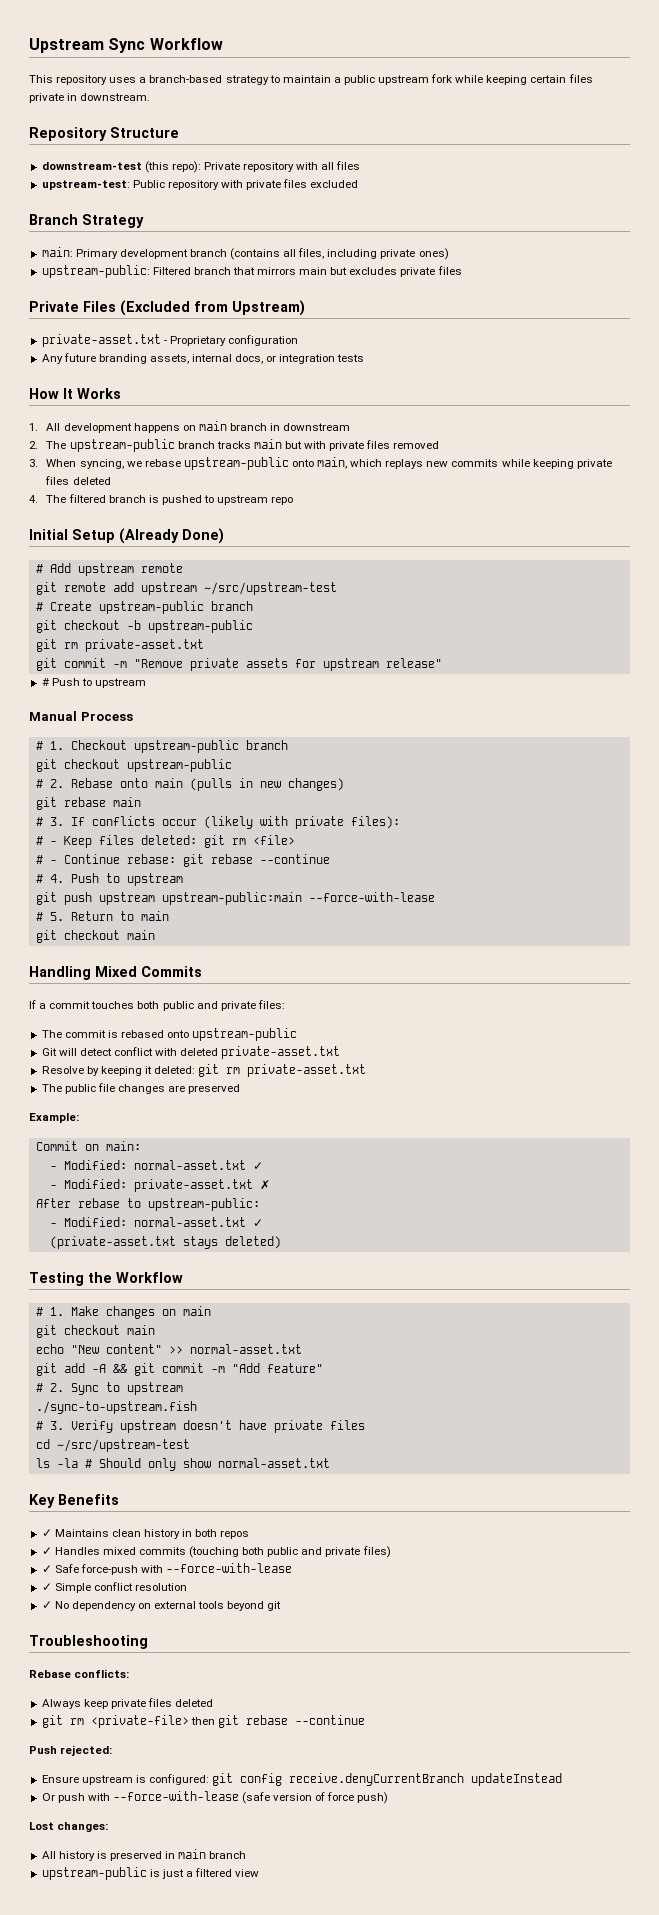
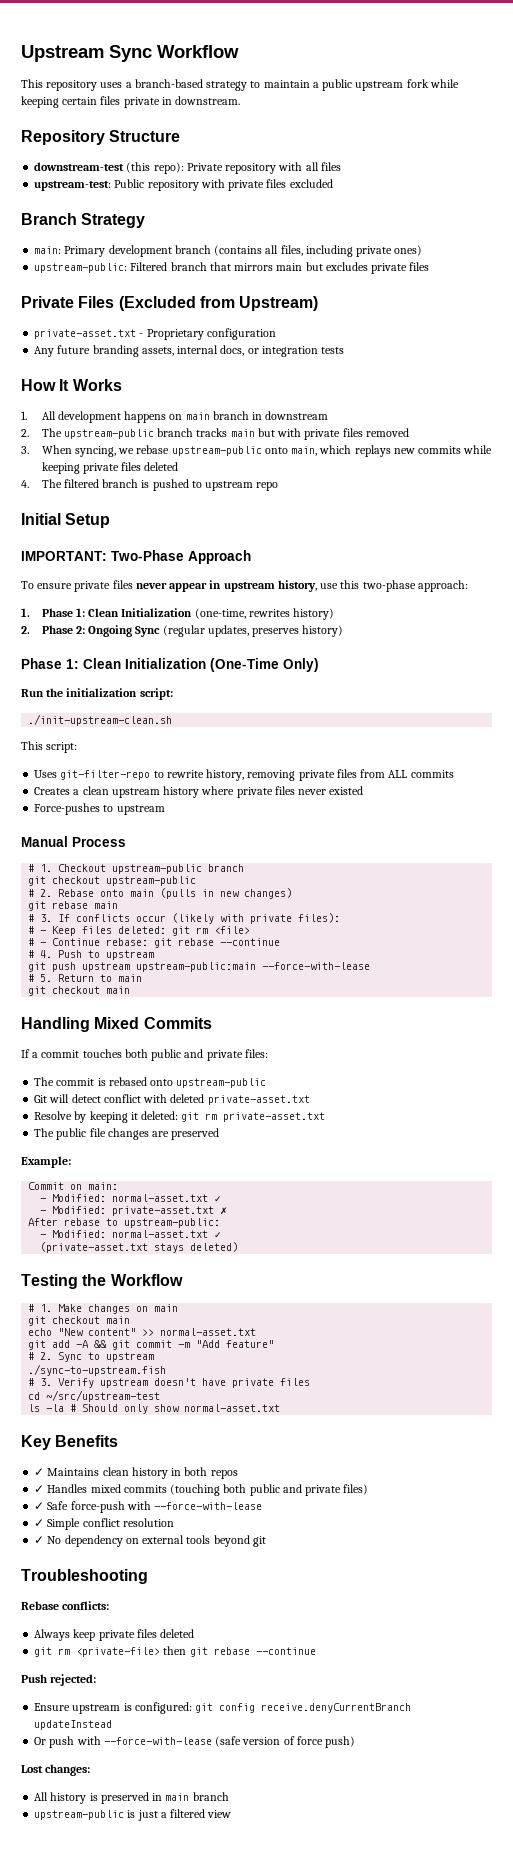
- Initial Setup (Already Done)
- # Add upstream remote
- git remote add upstream ~/src/upstream-test
- # Create upstream-public branch
- git checkout -b upstream-public
- git rm private-asset.txt
- git commit -m "Remove private assets for upstream release"
- # Push to upstream
+ Initial Setup
+ IMPORTANT: Two-Phase Approach
+ To ensure private files never appear in upstream history, use this two-phase approach:
+ 1. Phase 1: Clean Initialization (one-time, rewrites history)
+ 2. Phase 2: Ongoing Sync (regular updates, preserves history)
+ Phase 1: Clean Initialization (One-Time Only)
+ Run the initialization script:
+ ./init-upstream-clean.sh
+ This script:
+ Uses git-filter-repo to rewrite history, removing private files from ALL commits
+ Creates a clean upstream history where private files never existed
+ Force-pushes to upstream

